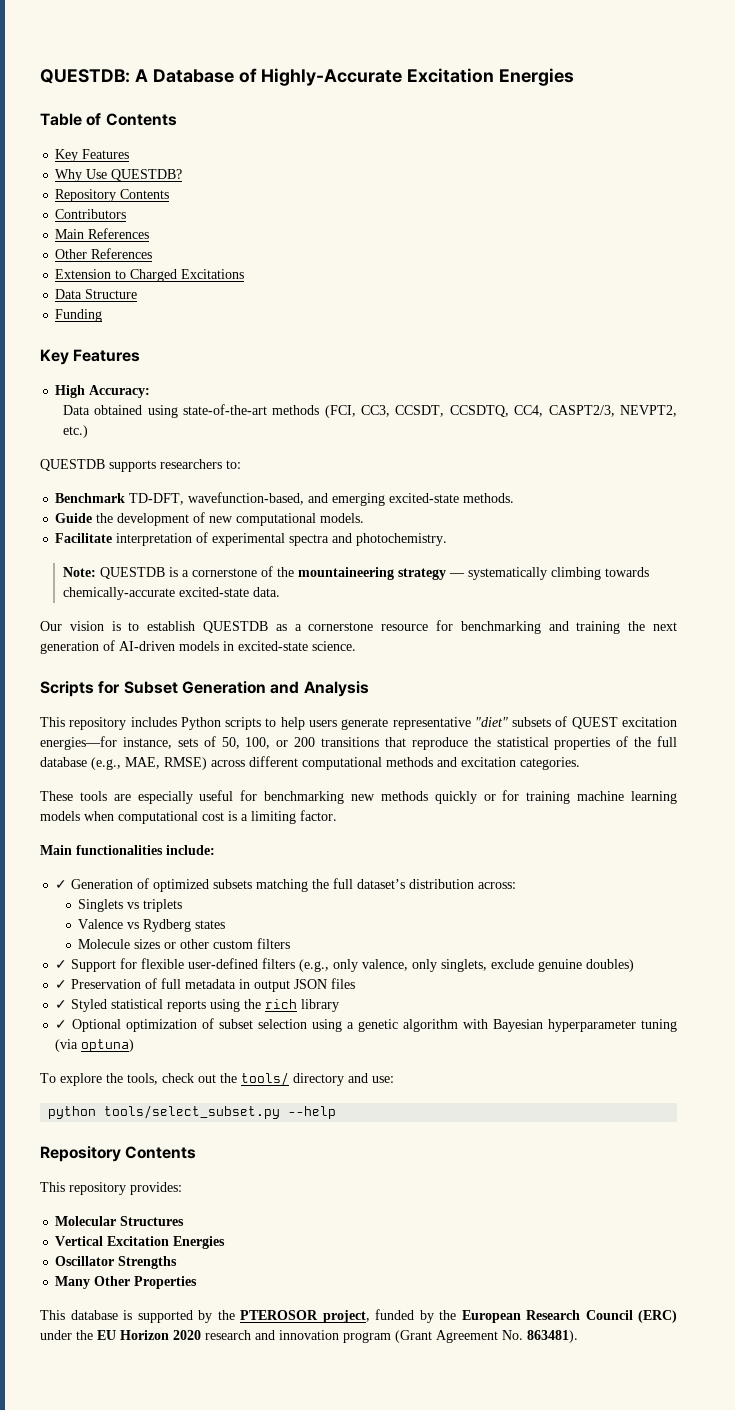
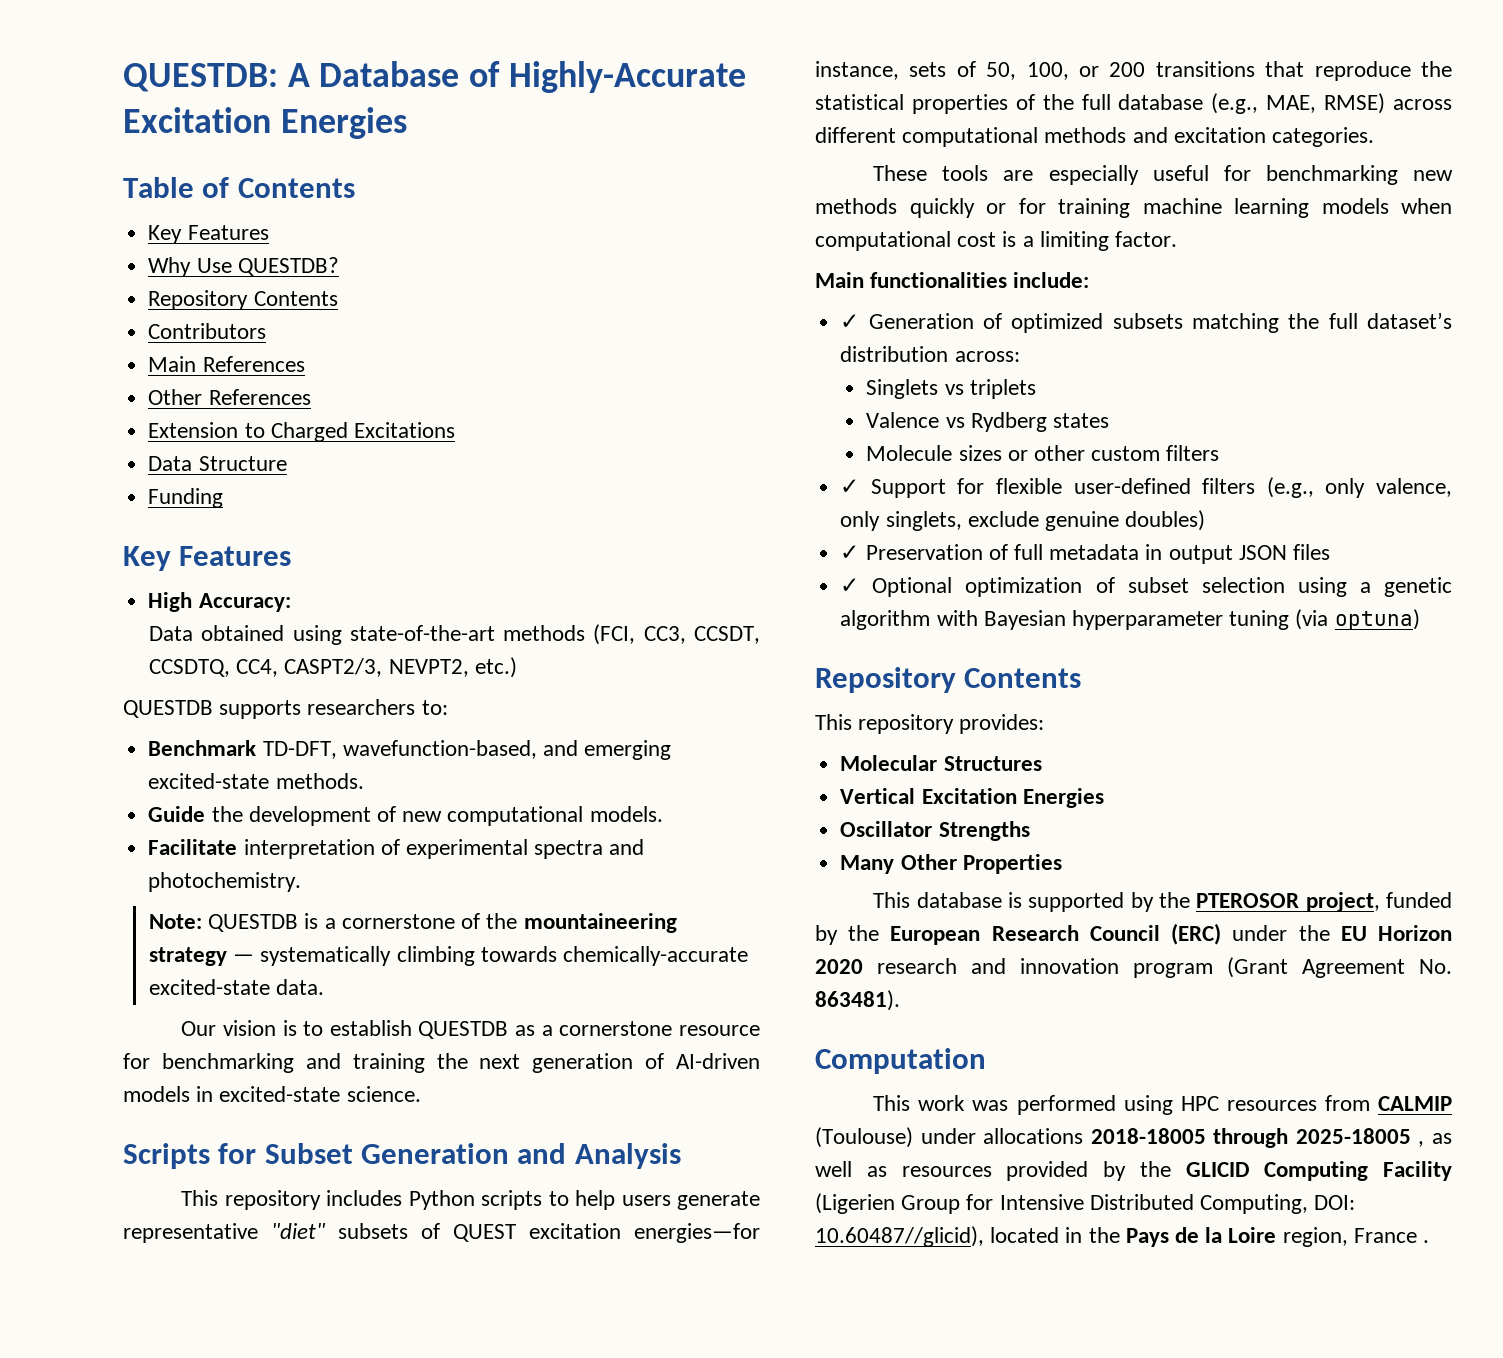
- ✓ Styled statistical reports using the rich library
- To explore the tools, check out the tools/ directory and use:
- python tools/select_subset.py --help
+ Computation
+ This work was performed using HPC resources from CALMIP (Toulouse) under allocations 2018-18005 through 2025-18005 , as well as resources provided by the GLICID Computing Facility (Ligerien Group for Intensive Distributed Computing, DOI: 10.60487//glicid), located in the Pays de la Loire region, France .

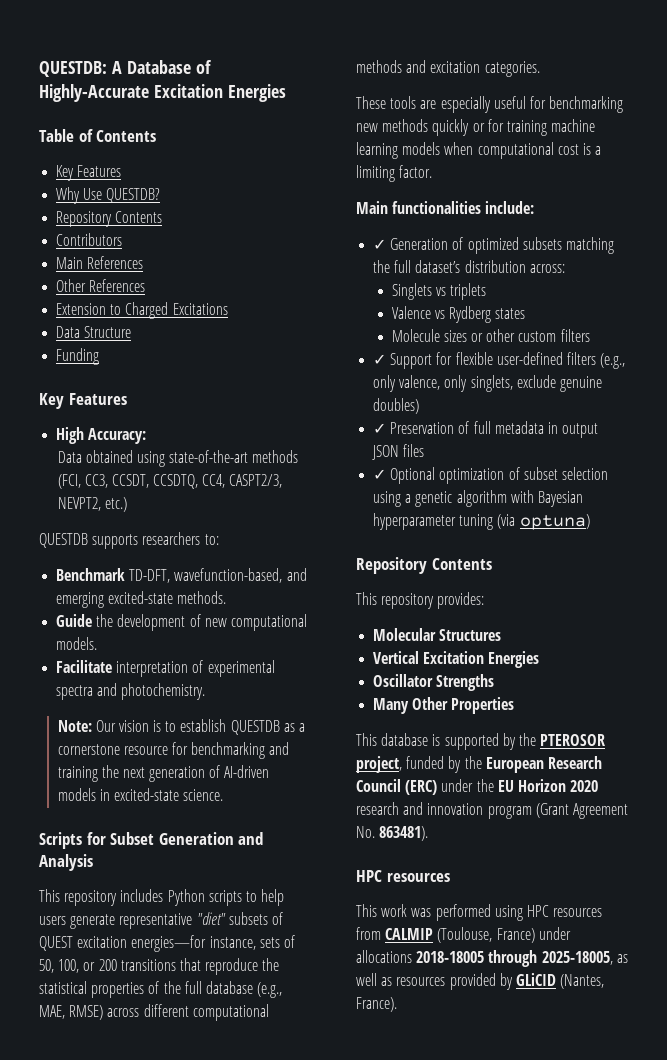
- Note: QUESTDB is a cornerstone of the mountaineering strategy — systematically climbing towards chemically-accurate excited-state data.
- Our vision is to establish QUESTDB as a cornerstone resource for benchmarking and training the next generation of AI-driven models in excited-state science.
+ Note: Our vision is to establish QUESTDB as a cornerstone resource for benchmarking and training the next generation of AI-driven models in excited-state science.
  This database is supported by the PTEROSOR project, funded by the European Research Council (ERC) under the EU Horizon 2020 research and innovation program (Grant Agreement No. 863481).
- Computation
+ HPC resources
- This work was performed using HPC resources from CALMIP (Toulouse) under allocations 2018-18005 through 2025-18005 , as well as resources provided by the GLICID Computing Facility (Ligerien Group for Intensive Distributed Computing, DOI: 10.60487//glicid), located in the Pays de la Loire region, France .
+ This work was performed using HPC resources from CALMIP (Toulouse, France) under allocations 2018-18005 through 2025-18005, as well as resources provided by GLiCID (Nantes, France).

